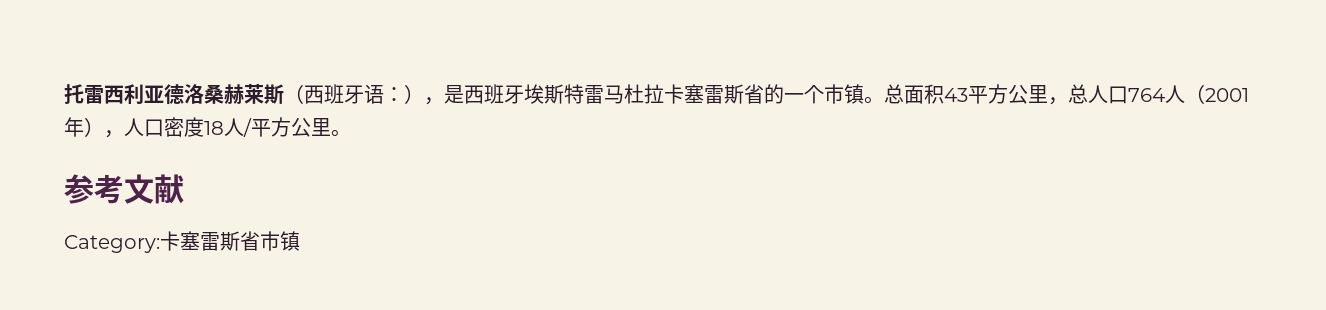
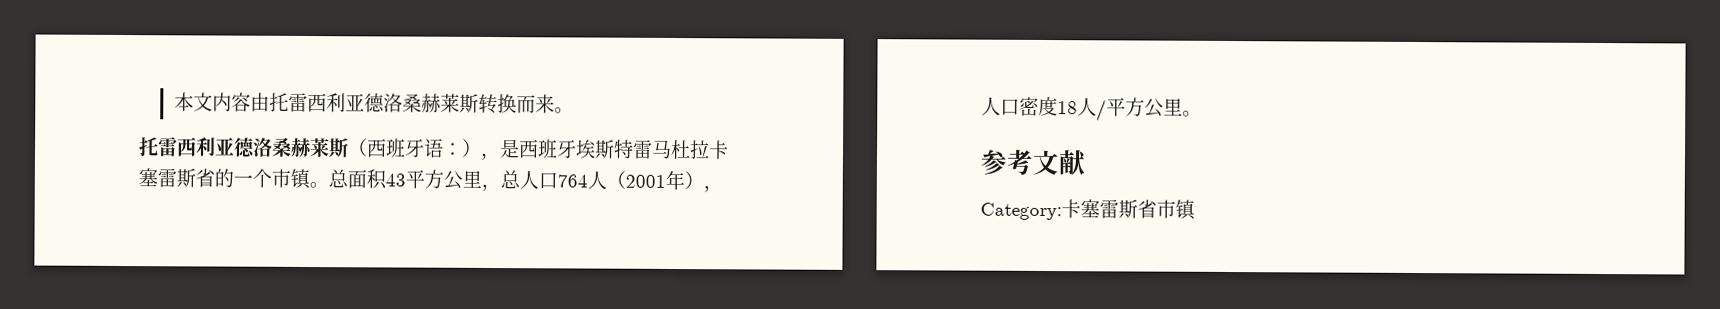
+ 本文内容由托雷西利亚德洛桑赫莱斯转换而来。

